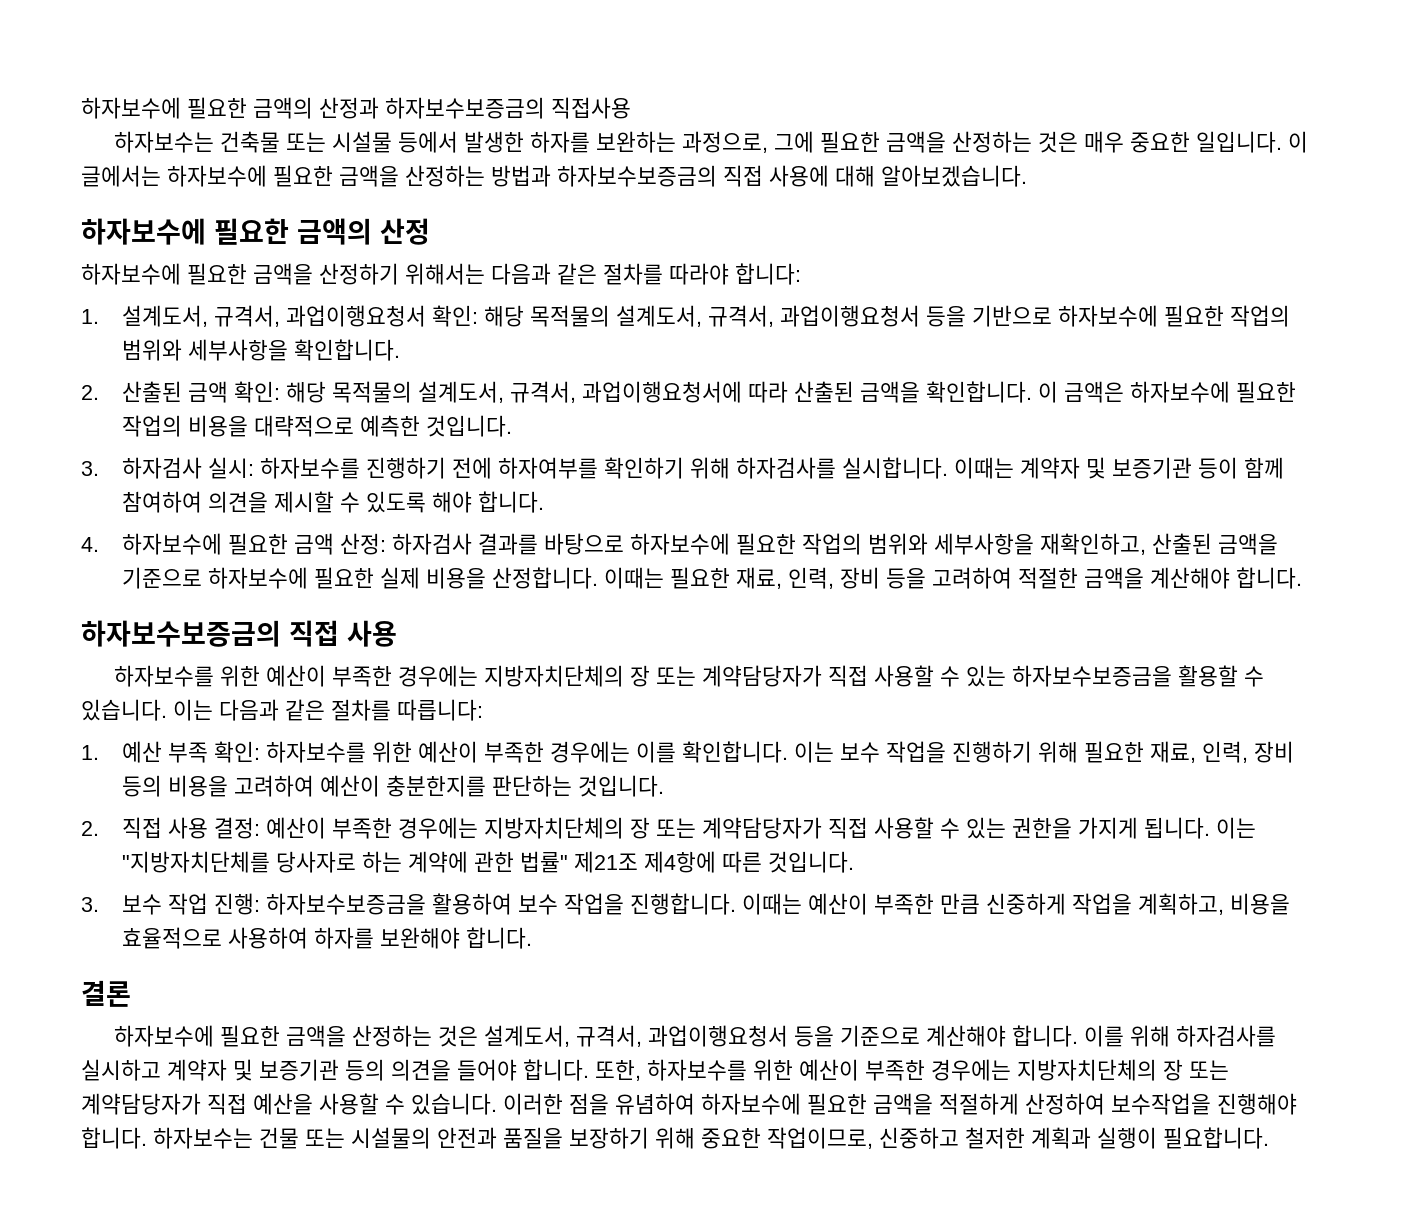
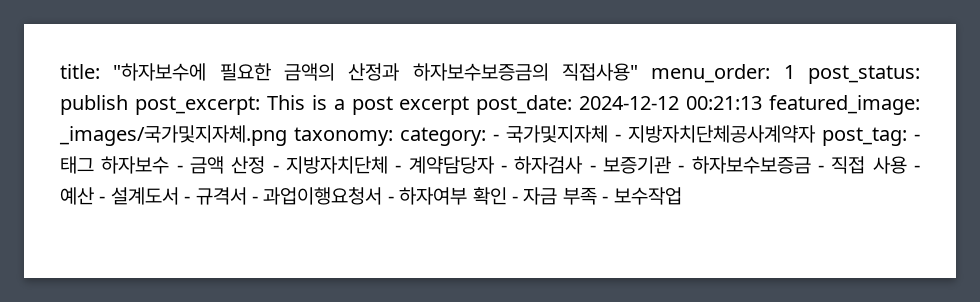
- 하자보수에 필요한 금액의 산정과 하자보수보증금의 직접사용
- 하자보수는 건축물 또는 시설물 등에서 발생한 하자를 보완하는 과정으로, 그에 필요한 금액을 산정하는 것은 매우 중요한 일입니다. 이 글에서는 하자보수에 필요한 금액을 산정하는 방법과 하자보수보증금의 직접 사용에 대해 알아보겠습니다.
- 하자보수에 필요한 금액의 산정
- 하자보수에 필요한 금액을 산정하기 위해서는 다음과 같은 절차를 따라야 합니다:
- 1. 설계도서, 규격서, 과업이행요청서 확인: 해당 목적물의 설계도서, 규격서, 과업이행요청서 등을 기반으로 하자보수에 필요한 작업의 범위와 세부사항을 확인합니다.
- 2. 산출된 금액 확인: 해당 목적물의 설계도서, 규격서, 과업이행요청서에 따라 산출된 금액을 확인합니다. 이 금액은 하자보수에 필요한 작업의 비용을 대략적으로 예측한 것입니다.
- 3. 하자검사 실시: 하자보수를 진행하기 전에 하자여부를 확인하기 위해 하자검사를 실시합니다. 이때는 계약자 및 보증기관 등이 함께 참여하여 의견을 제시할 수 있도록 해야 합니다.
- 4. 하자보수에 필요한 금액 산정: 하자검사 결과를 바탕으로 하자보수에 필요한 작업의 범위와 세부사항을 재확인하고, 산출된 금액을 기준으로 하자보수에 필요한 실제 비용을 산정합니다. 이때는 필요한 재료, 인력, 장비 등을 고려하여 적절한 금액을 계산해야 합니다.
- 하자보수보증금의 직접 사용
- 하자보수를 위한 예산이 부족한 경우에는 지방자치단체의 장 또는 계약담당자가 직접 사용할 수 있는 하자보수보증금을 활용할 수 있습니다. 이는 다음과 같은 절차를 따릅니다:
- 1. 예산 부족 확인: 하자보수를 위한 예산이 부족한 경우에는 이를 확인합니다. 이는 보수 작업을 진행하기 위해 필요한 재료, 인력, 장비 등의 비용을 고려하여 예산이 충분한지를 판단하는 것입니다.
- 2. 직접 사용 결정: 예산이 부족한 경우에는 지방자치단체의 장 또는 계약담당자가 직접 사용할 수 있는 권한을 가지게 됩니다. 이는 "지방자치단체를 당사자로 하는 계약에 관한 법률" 제21조 제4항에 따른 것입니다.
- 3. 보수 작업 진행: 하자보수보증금을 활용하여 보수 작업을 진행합니다. 이때는 예산이 부족한 만큼 신중하게 작업을 계획하고, 비용을 효율적으로 사용하여 하자를 보완해야 합니다.
- 결론
- 하자보수에 필요한 금액을 산정하는 것은 설계도서, 규격서, 과업이행요청서 등을 기준으로 계산해야 합니다. 이를 위해 하자검사를 실시하고 계약자 및 보증기관 등의 의견을 들어야 합니다. 또한, 하자보수를 위한 예산이 부족한 경우에는 지방자치단체의 장 또는 계약담당자가 직접 예산을 사용할 수 있습니다. 이러한 점을 유념하여 하자보수에 필요한 금액을 적절하게 산정하여 보수작업을 진행해야 합니다. 하자보수는 건물 또는 시설물의 안전과 품질을 보장하기 위해 중요한 작업이므로, 신중하고 철저한 계획과 실행이 필요합니다.
+ title: "하자보수에 필요한 금액의 산정과 하자보수보증금의 직접사용" menu_order: 1 post_status: publish post_excerpt: This is a post excerpt post_date: 2024-12-12 00:21:13 featured_image: _images/국가및지자체.png taxonomy: category: - 국가및지자체 - 지방자치단체공사계약자 post_tag: - 태그 하자보수 - 금액 산정 - 지방자치단체 - 계약담당자 - 하자검사 - 보증기관 - 하자보수보증금 - 직접 사용 - 예산 - 설계도서 - 규격서 - 과업이행요청서 - 하자여부 확인 - 자금 부족 - 보수작업

